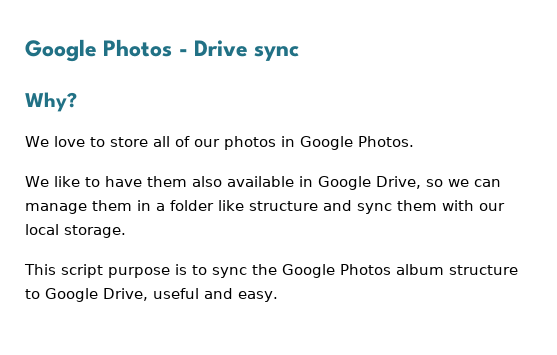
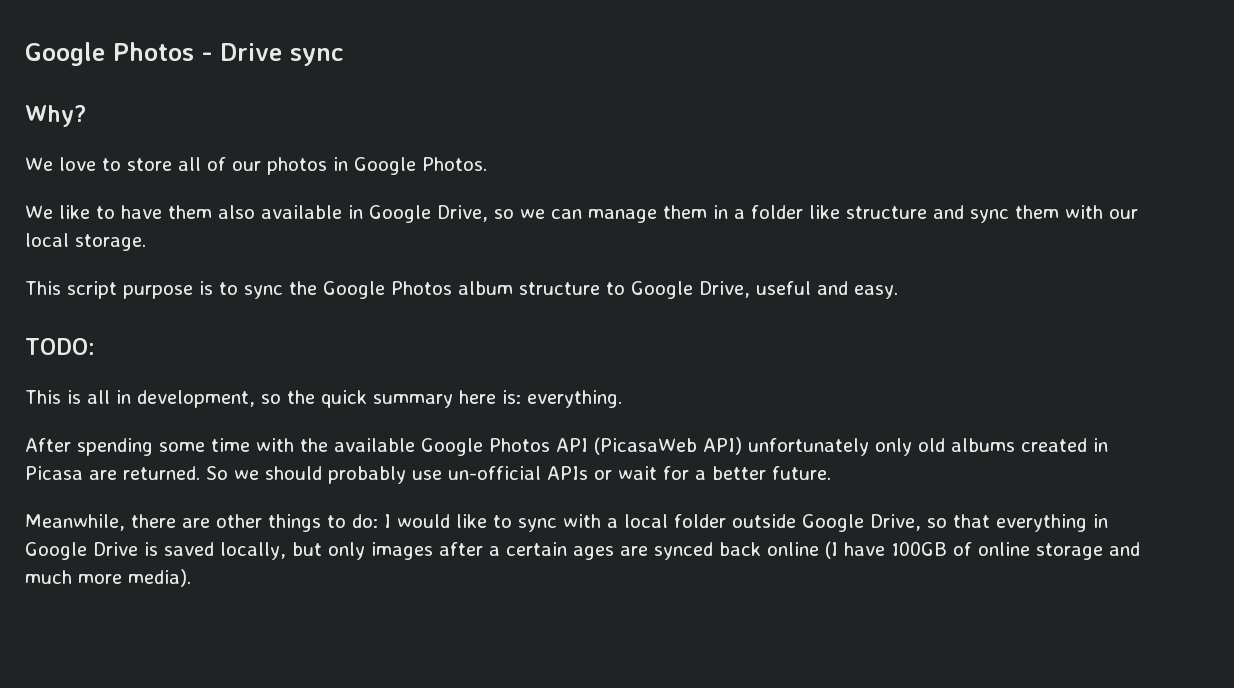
+ TODO:
+ This is all in development, so the quick summary here is: everything.
+ After spending some time with the available Google Photos API (PicasaWeb API) unfortunately only old albums created in Picasa are returned. So we should probably use un-official APIs or wait for a better future.
+ Meanwhile, there are other things to do: I would like to sync with a local folder outside Google Drive, so that everything in Google Drive is saved locally, but only images after a certain ages are synced back online (I have 100GB of online storage and much more media).

